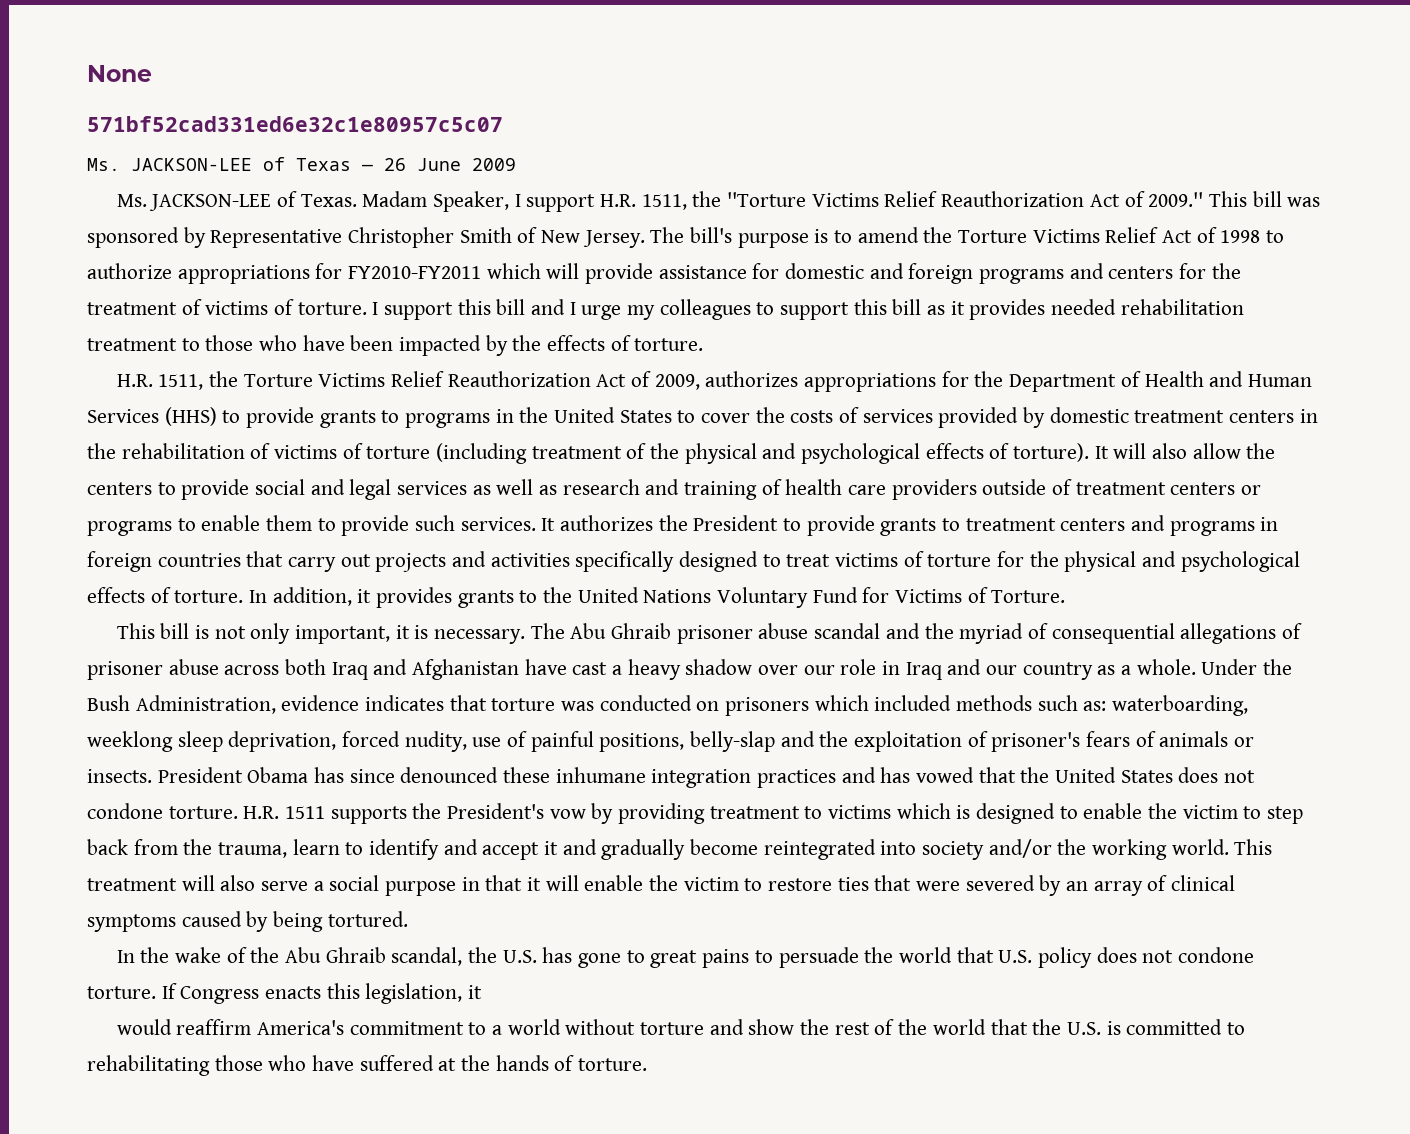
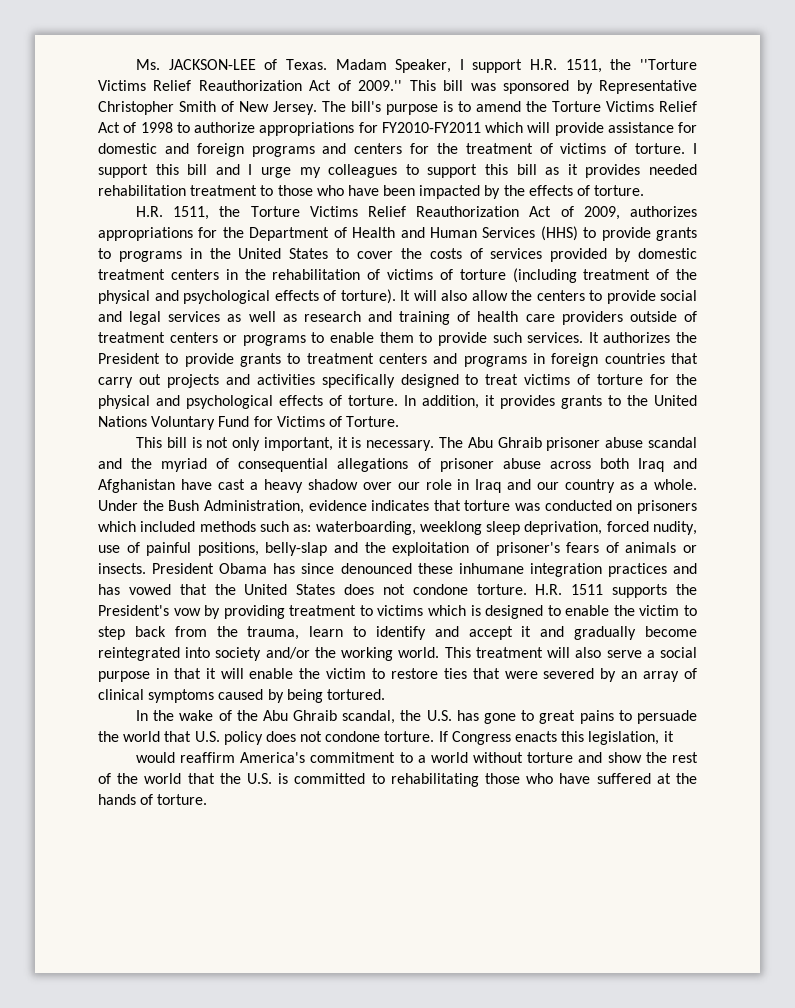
- None
- 571bf52cad331ed6e32c1e80957c5c07
- Ms. JACKSON-LEE of Texas — 26 June 2009

